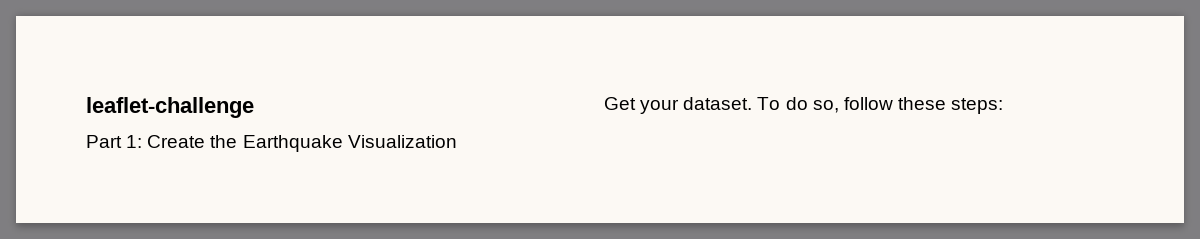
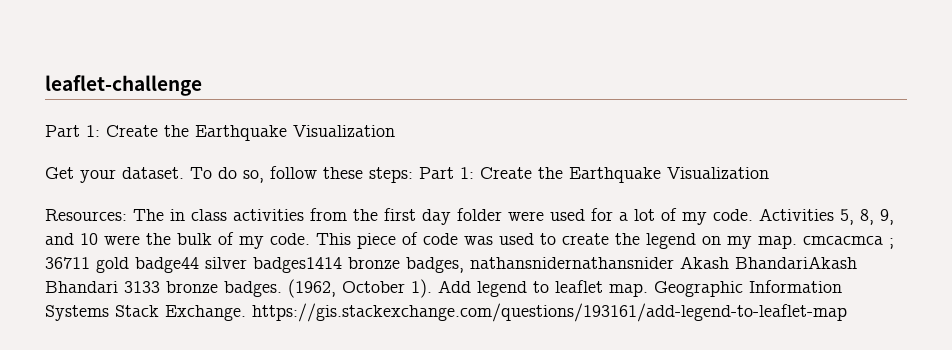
- To do so, follow these steps:
+ To do so, follow these steps: Part 1: Create the Earthquake Visualization
+ Resources: The in class activities from the first day folder were used for a lot of my code. Activities 5, 8, 9, and 10 were the bulk of my code. This piece of code was used to create the legend on my map. cmcacmca ; 36711 gold badge44 silver badges1414 bronze badges, nathansnidernathansnider Akash BhandariAkash Bhandari 3133 bronze badges. (1962, October 1). Add legend to leaflet map. Geographic Information Systems Stack Exchange. https://gis.stackexchange.com/questions/193161/add-legend-to-leaflet-map

